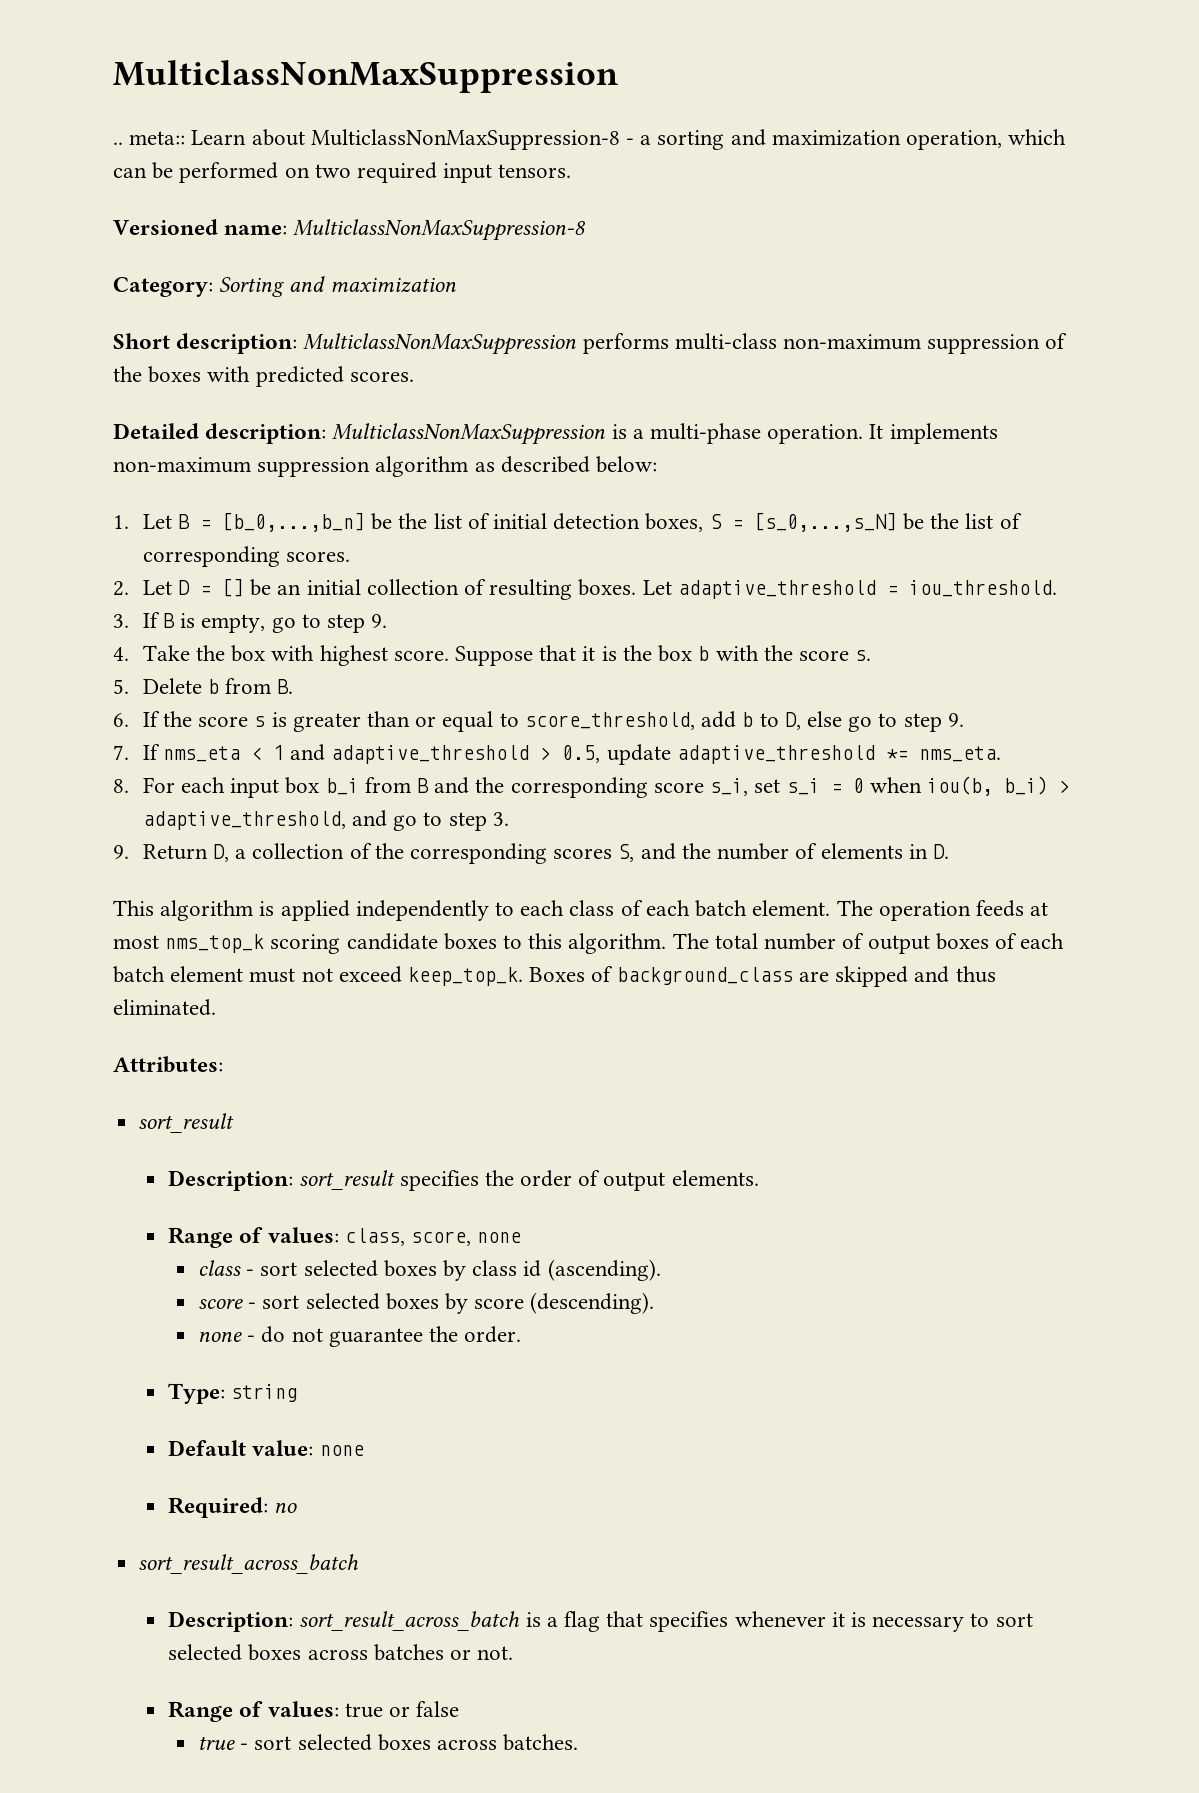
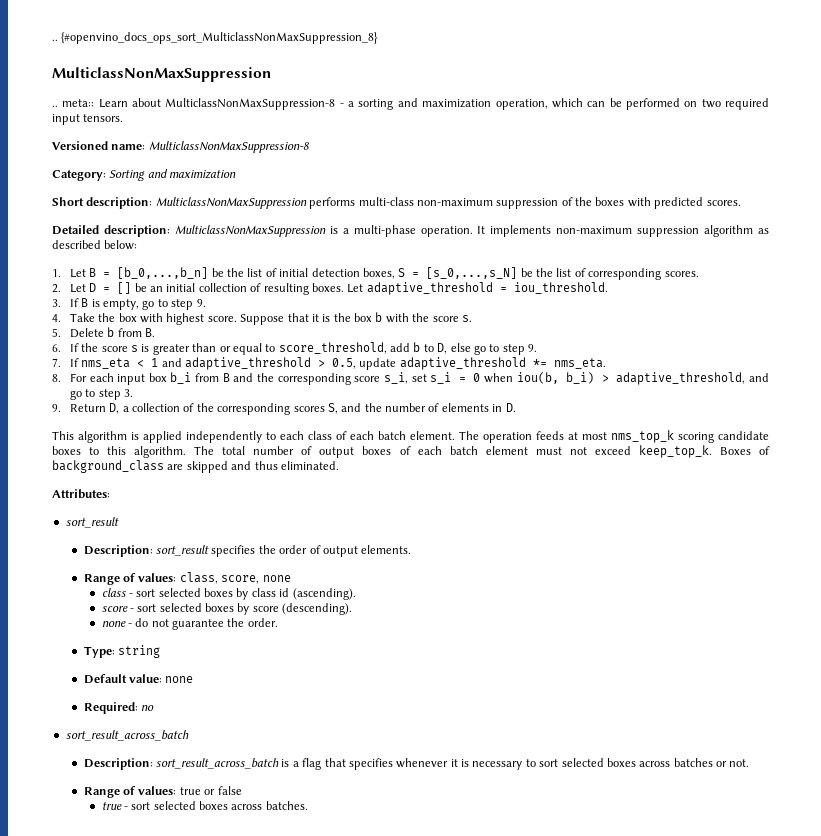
+ .. {#openvino_docs_ops_sort_MulticlassNonMaxSuppression_8}

